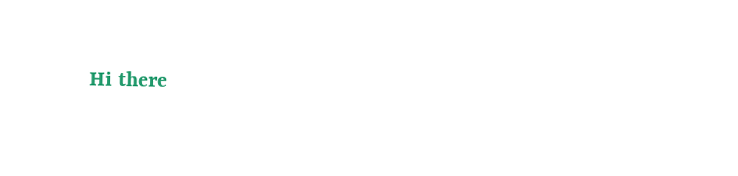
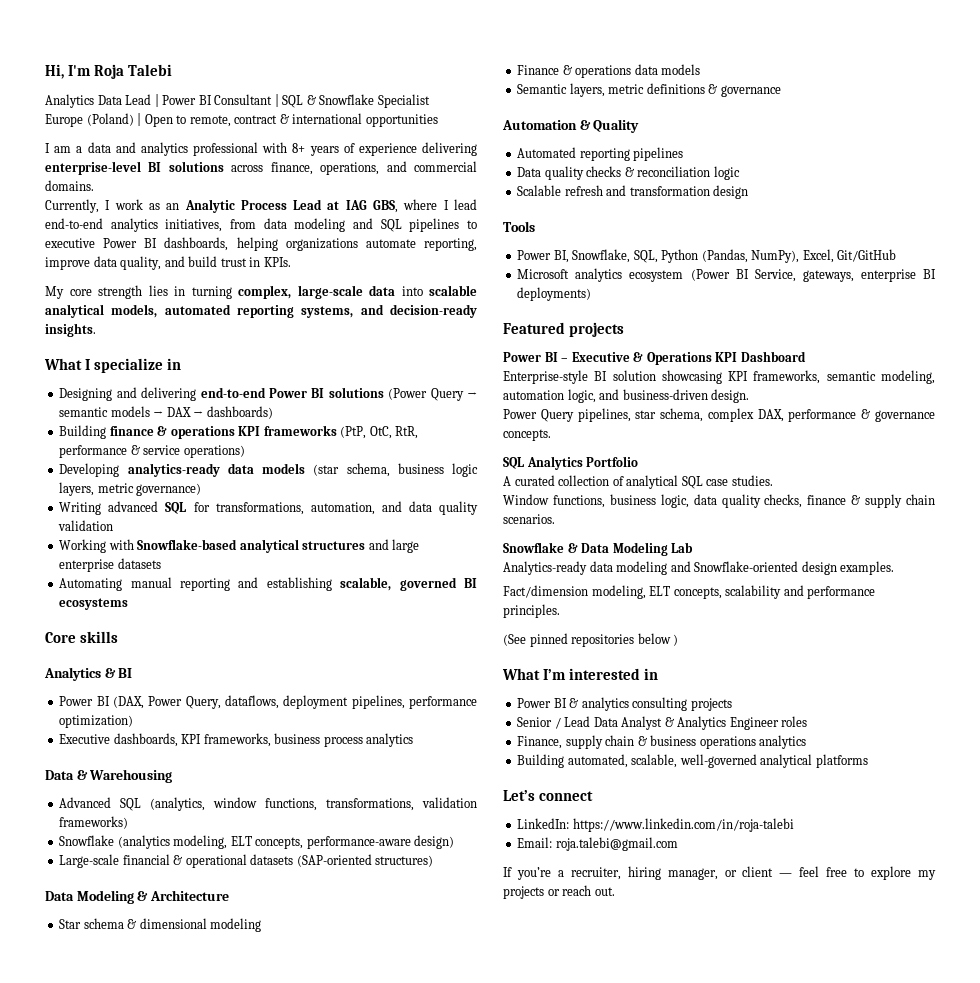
- Hi there
+ Hi, I'm Roja Talebi
+ Analytics Data Lead | Power BI Consultant | SQL & Snowflake Specialist
+ Europe (Poland) | Open to remote, contract & international opportunities
+ I am a data and analytics professional with 8+ years of experience delivering enterprise-level BI solutions across finance, operations, and commercial domains.
+ Currently, I work as an Analytic Process Lead at IAG GBS, where I lead end-to-end analytics initiatives, from data modeling and SQL pipelines to executive Power BI dashboards, helping organizations automate reporting, improve data quality, and build trust in KPIs.
+ My core strength lies in turning complex, large-scale data into scalable analytical models, automated reporting systems, and decision-ready insights.
+ What I specialize in
+ Designing and delivering end-to-end Power BI solutions (Power Query → semantic models → DAX → dashboards)
+ Building finance & operations KPI frameworks (PtP, OtC, RtR, performance & service operations)
+ Developing analytics-ready data models (star schema, business logic layers, metric governance)
+ Writing advanced SQL for transformations, automation, and data quality validation
+ Working with Snowflake-based analytical structures and large enterprise datasets
+ Automating manual reporting and establishing scalable, governed BI ecosystems
+ Core skills
+ Analytics & BI
+ Power BI (DAX, Power Query, dataflows, deployment pipelines, performance optimization)
+ Executive dashboards, KPI frameworks, business process analytics
+ Data & Warehousing
+ Advanced SQL (analytics, window functions, transformations, validation frameworks)
+ Snowflake (analytics modeling, ELT concepts, performance-aware design)
+ Large-scale financial & operational datasets (SAP-oriented structures)
+ Data Modeling & Architecture
+ Star schema & dimensional modeling
+ Finance & operations data models
+ Semantic layers, metric definitions & governance
+ Automation & Quality
+ Automated reporting pipelines
+ Data quality checks & reconciliation logic
+ Scalable refresh and transformation design
+ Tools
+ Power BI, Snowflake, SQL, Python (Pandas, NumPy), Excel, Git/GitHub
+ Microsoft analytics ecosystem (Power BI Service, gateways, enterprise BI deployments)
+ Featured projects
+ Power BI – Executive & Operations KPI Dashboard
+ Enterprise-style BI solution showcasing KPI frameworks, semantic modeling, automation logic, and business-driven design.
+ Power Query pipelines, star schema, complex DAX, performance & governance concepts.
+ SQL Analytics Portfolio
+ A curated collection of analytical SQL case studies.
+ Window functions, business logic, data quality checks, finance & supply chain scenarios.
+ Snowflake & Data Modeling Lab
+ Analytics-ready data modeling and Snowflake-oriented design examples.
+ Fact/dimension modeling, ELT concepts, scalability and performance principles.
+ (See pinned repositories below )
+ What I’m interested in
+ Power BI & analytics consulting projects
+ Senior / Lead Data Analyst & Analytics Engineer roles
+ Finance, supply chain & business operations analytics
+ Building automated, scalable, well-governed analytical platforms
+ Let’s connect
+ LinkedIn: https://www.linkedin.com/in/roja-talebi
+ Email: roja.talebi@gmail.com
+ If you’re a recruiter, hiring manager, or client — feel free to explore my projects or reach out.

